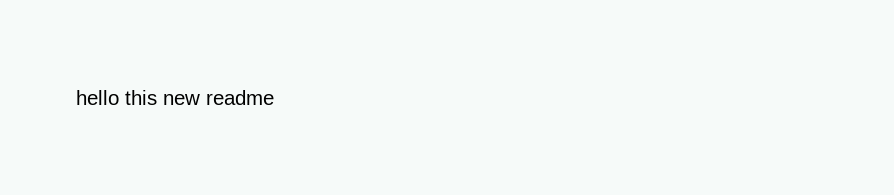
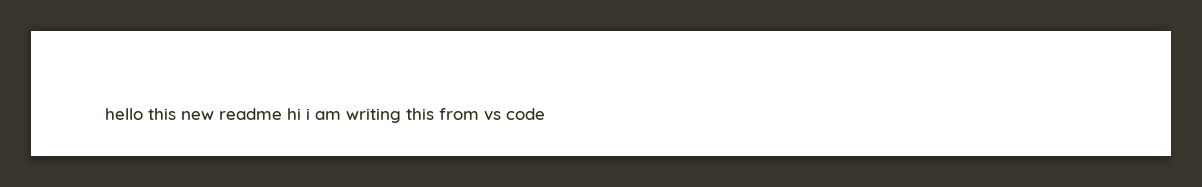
- hello this new readme
+ hello this new readme hi i am writing this from vs code

